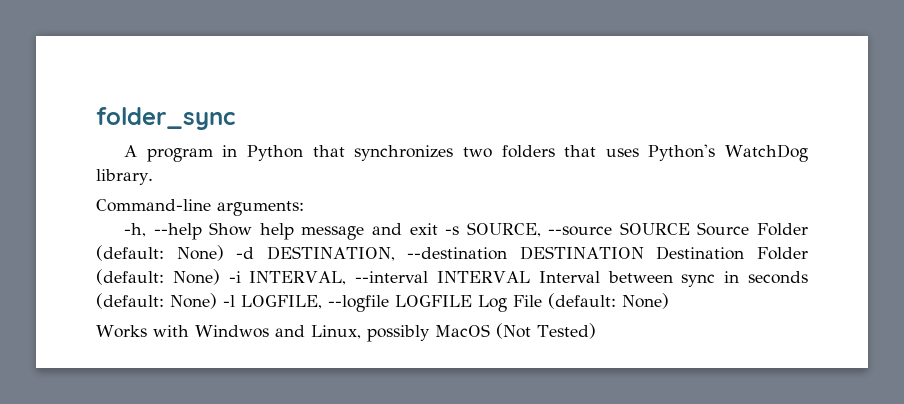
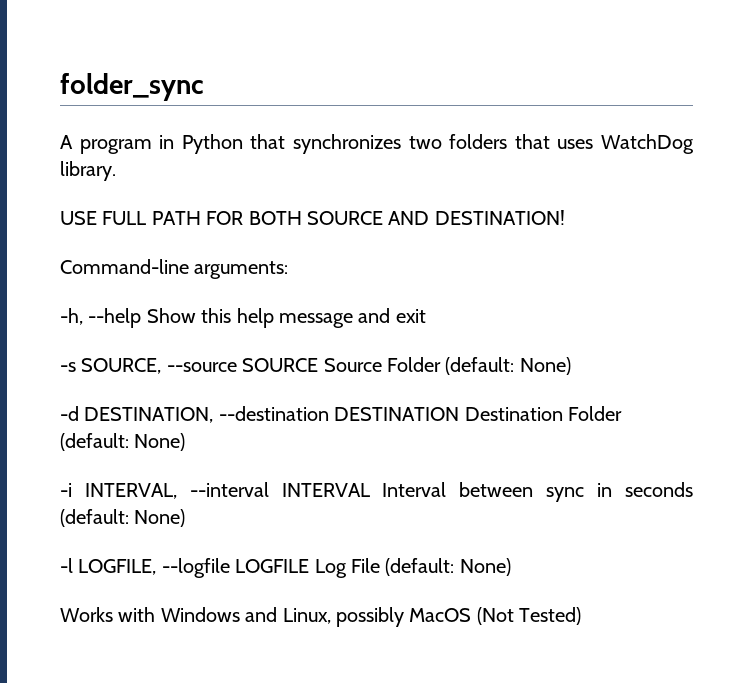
- A program in Python that synchronizes two folders that uses Python's WatchDog library.
+ A program in Python that synchronizes two folders that uses WatchDog library.
+ USE FULL PATH FOR BOTH SOURCE AND DESTINATION!
- -h, --help Show help message and exit -s SOURCE, --source SOURCE Source Folder (default: None) -d DESTINATION, --destination DESTINATION Destination Folder (default: None) -i INTERVAL, --interval INTERVAL Interval between sync in seconds (default: None) -l LOGFILE, --logfile LOGFILE Log File (default: None)
+ -h, --help Show this help message and exit
+ -s SOURCE, --source SOURCE Source Folder (default: None)
+ -d DESTINATION, --destination DESTINATION Destination Folder (default: None)
+ -i INTERVAL, --interval INTERVAL Interval between sync in seconds (default: None)
+ -l LOGFILE, --logfile LOGFILE Log File (default: None)
- Works with Windwos and Linux, possibly MacOS (Not Tested)
+ Works with Windows and Linux, possibly MacOS (Not Tested)

